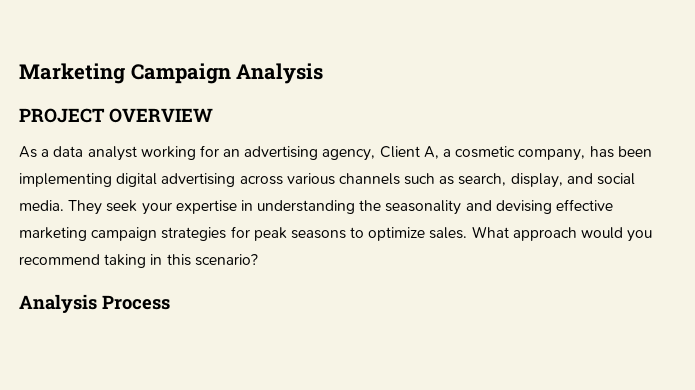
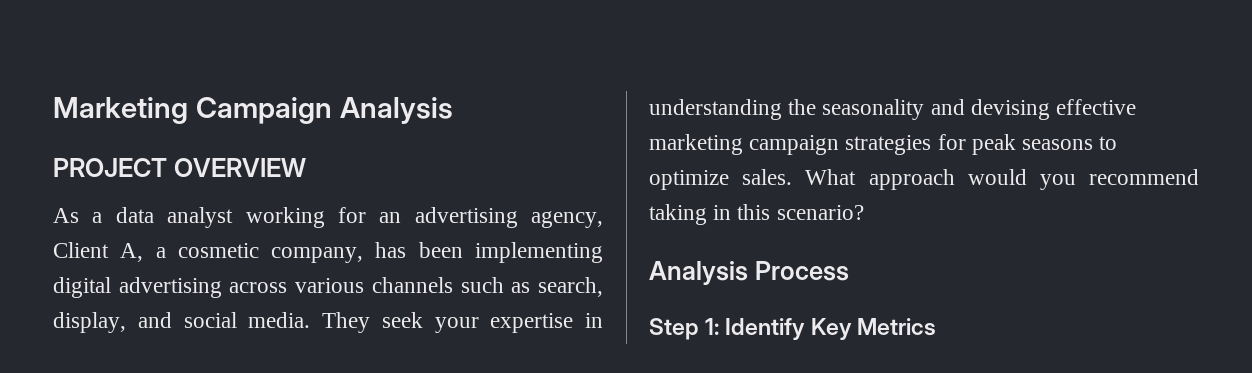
+ Step 1: Identify Key Metrics

